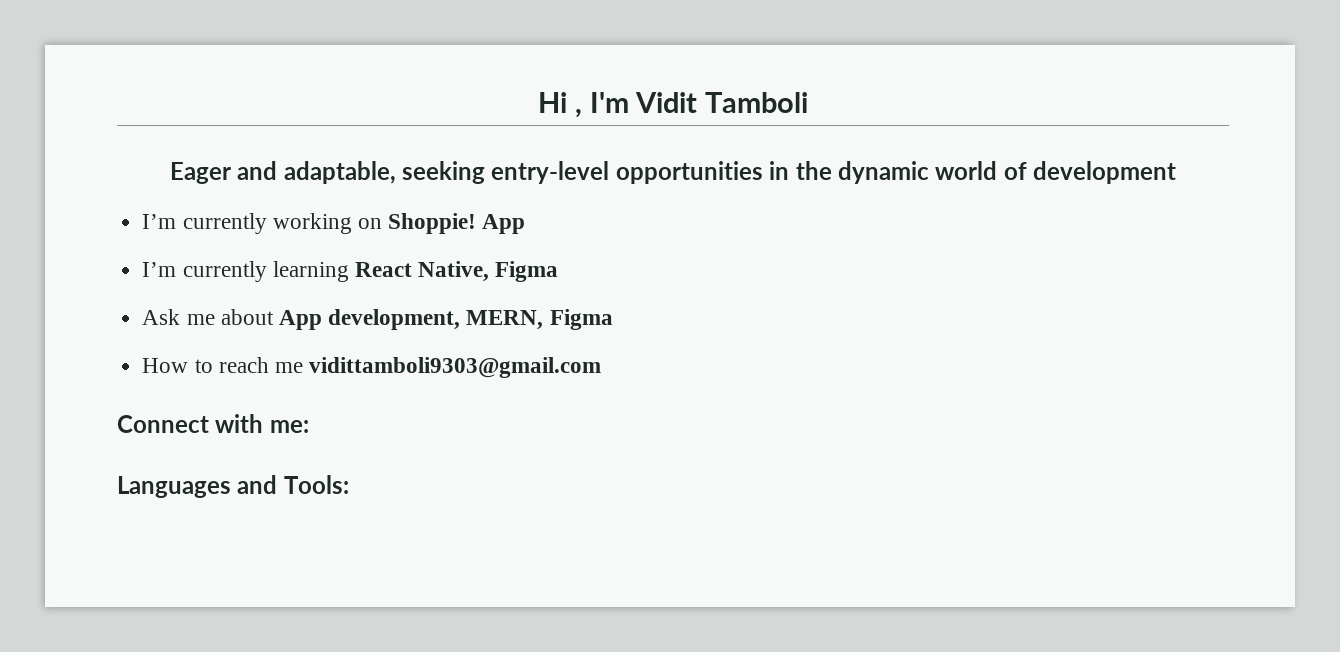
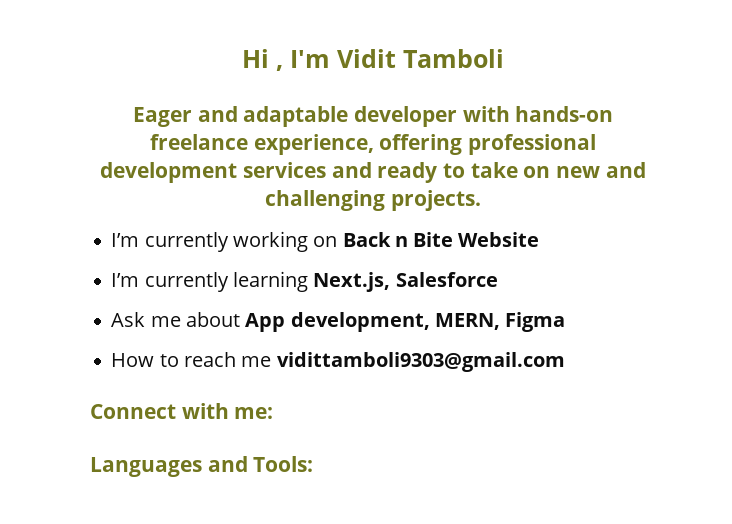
- Eager and adaptable, seeking entry-level opportunities in the dynamic world of development
+ Eager and adaptable developer with hands-on freelance experience, offering professional development services and ready to take on new and challenging projects.
- I’m currently working on Shoppie! App
+ I’m currently working on Back n Bite Website
- I’m currently learning React Native, Figma
+ I’m currently learning Next.js, Salesforce

